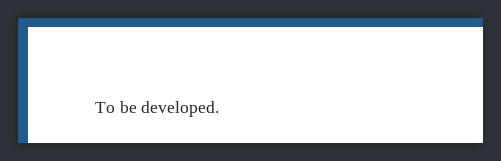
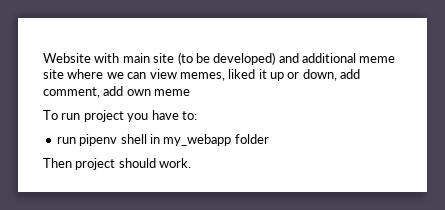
- To be developed.
+ Website with main site (to be developed) and additional meme site where we can view memes, liked it up or down, add comment, add own meme
+ To run project you have to:
+ run pipenv shell in my_webapp folder
+ Then project should work.

